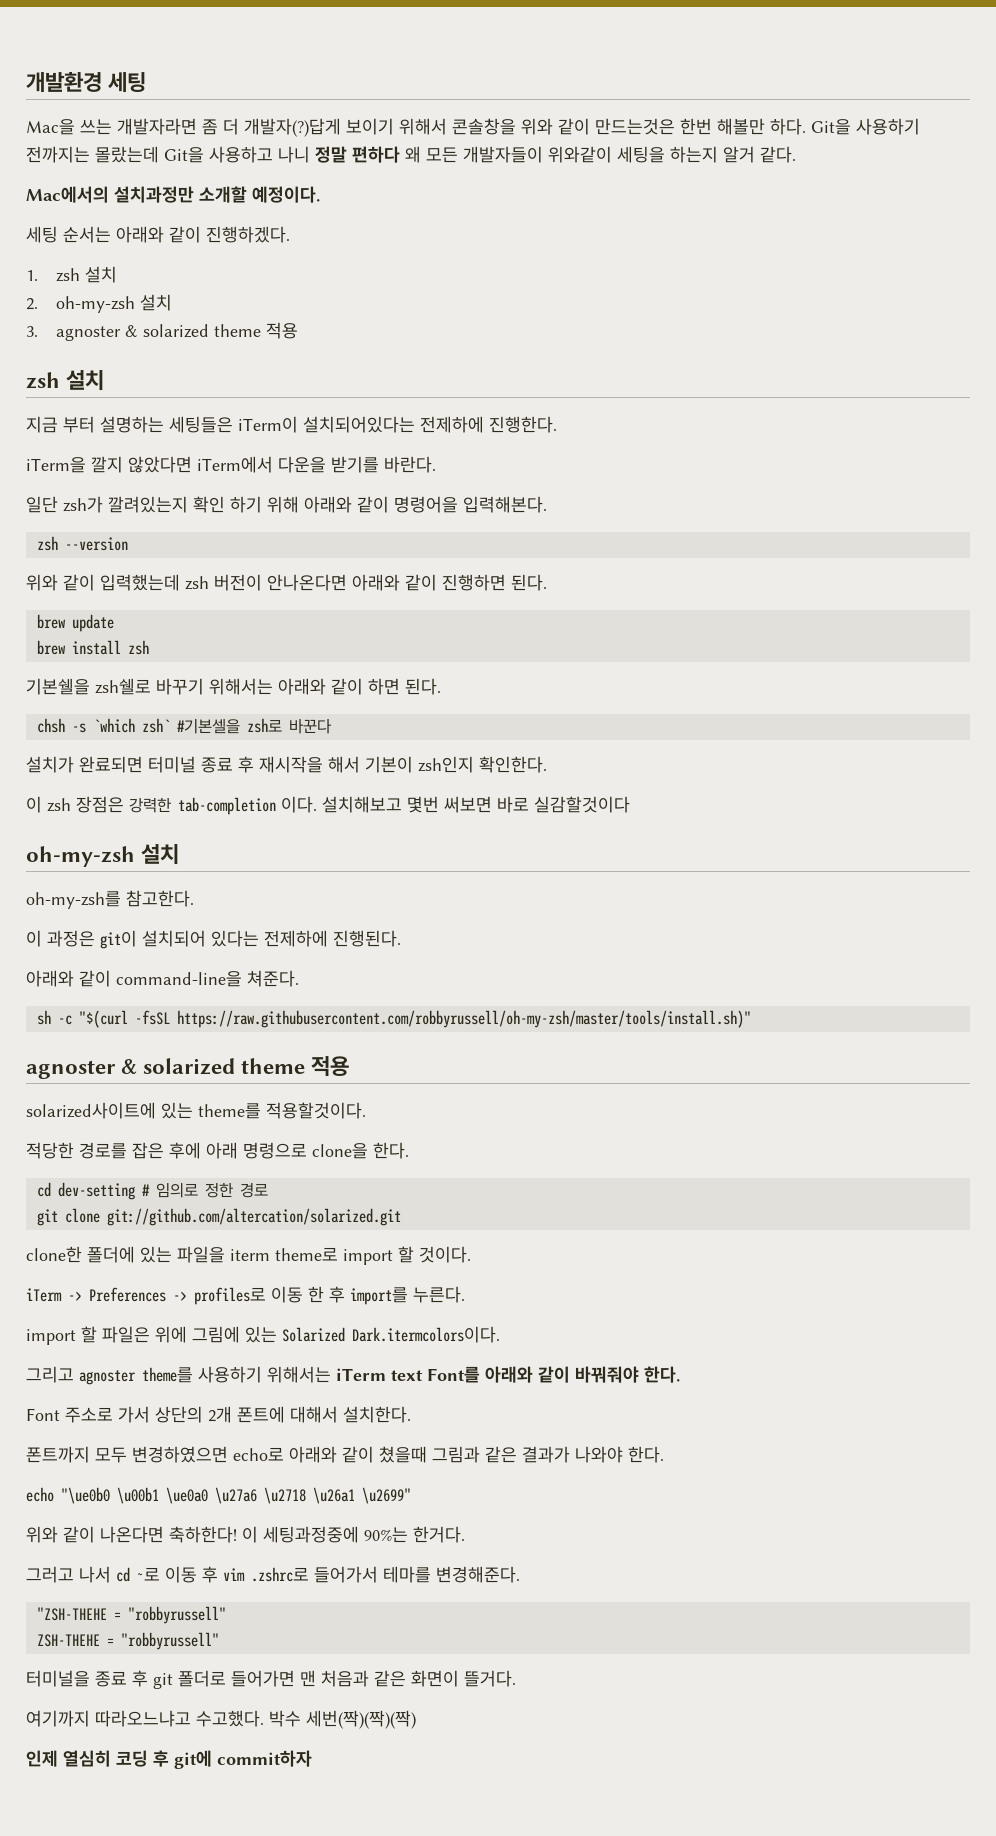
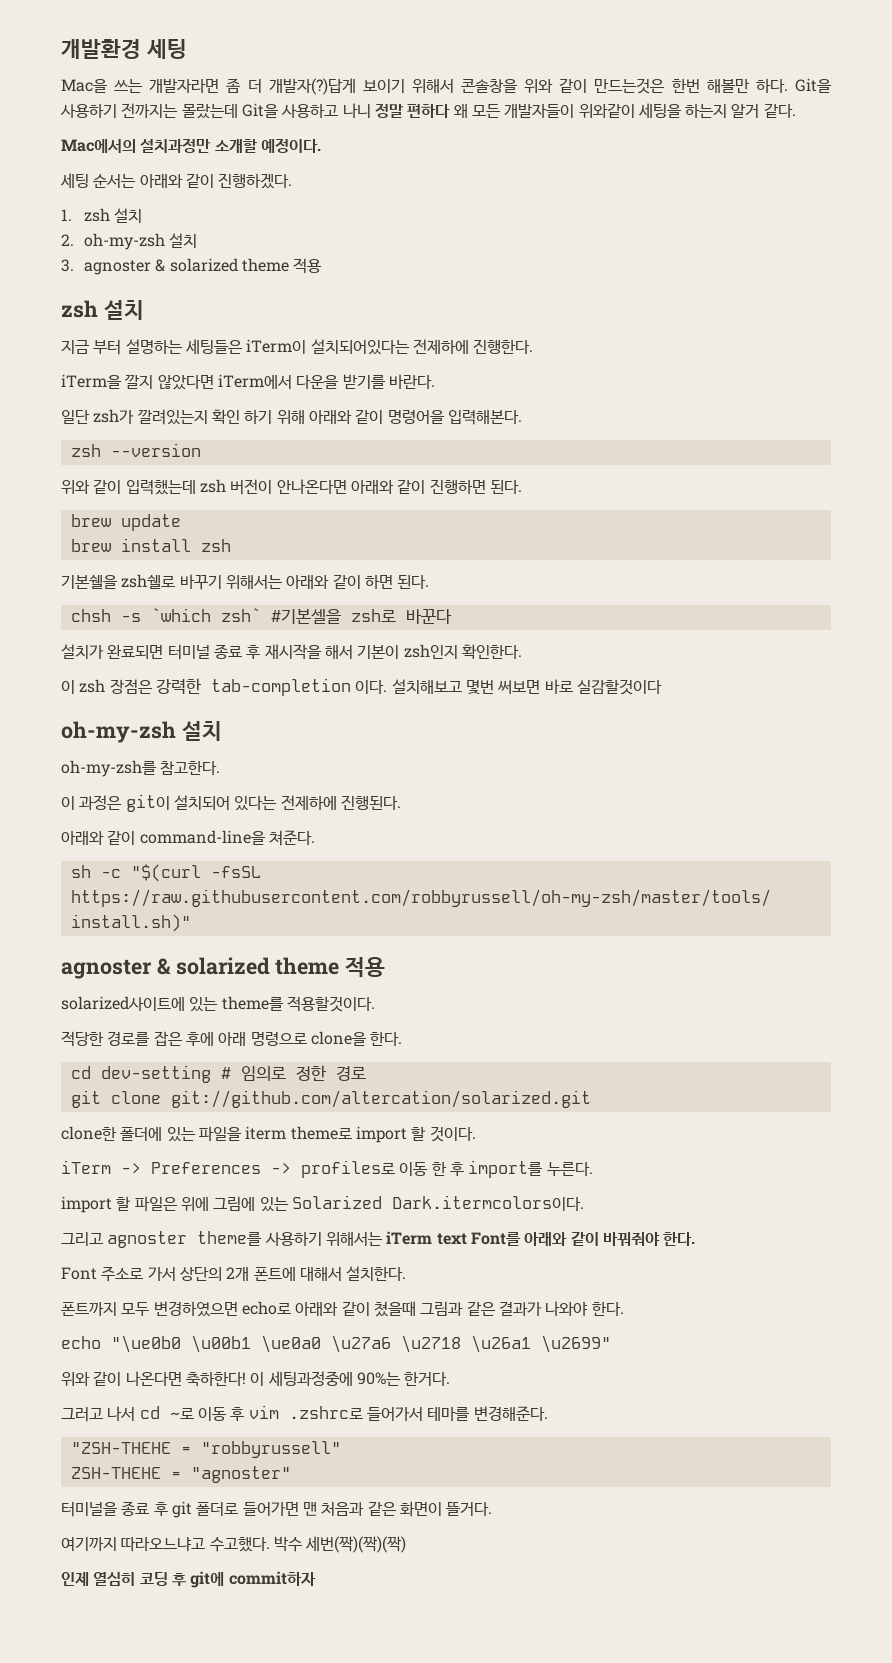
- ZSH-THEHE = "robbyrussell"
+ ZSH-THEHE = "agnoster"

